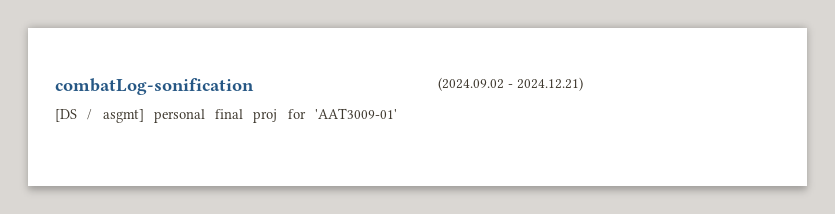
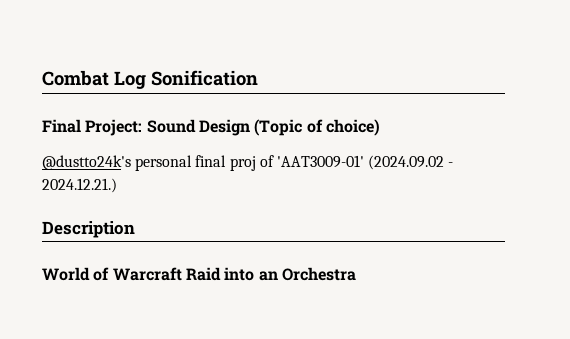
- combatLog-sonification
- [DS / asgmt] personal final proj for 'AAT3009-01' (2024.09.02 - 2024.12.21)
+ Combat Log Sonification
+ Final Project: Sound Design (Topic of choice)
+ @dustto24k's personal final proj of 'AAT3009-01' (2024.09.02 - 2024.12.21.)
+ Description
+ World of Warcraft Raid into an Orchestra

